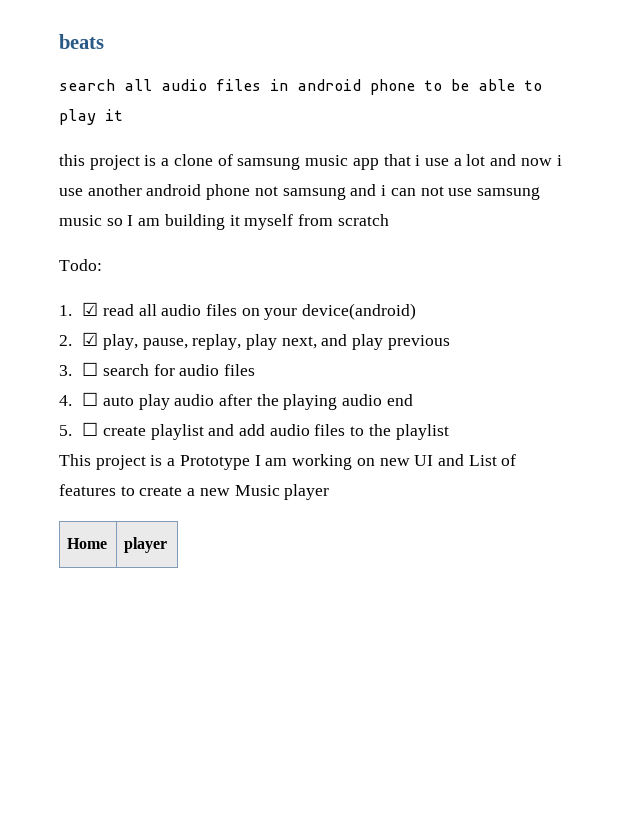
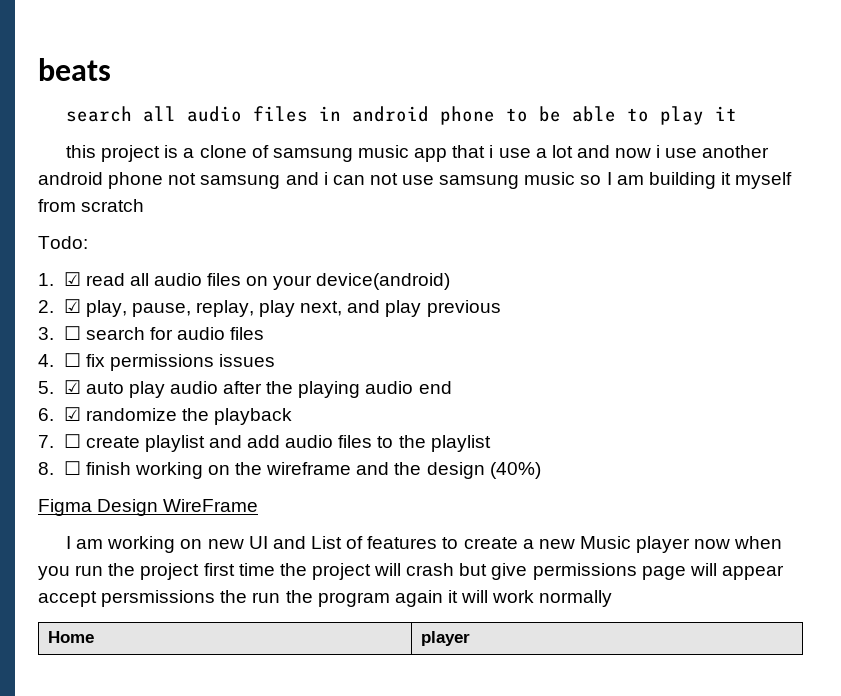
- 4. ☐ auto play audio after the playing audio end
+ 4. ☐ fix permissions issues
+ 5. ☑ auto play audio after the playing audio end
- 5. ☐ create playlist and add audio files to the playlist
+ 6. ☑ randomize the playback
+ 7. ☐ create playlist and add audio files to the playlist
- This project is a Prototype I am working on new UI and List of features to create a new Music player
+ 8. ☐ finish working on the wireframe and the design (40%)
+ Figma Design WireFrame
+ I am working on new UI and List of features to create a new Music player now when you run the project first time the project will crash but give permissions page will appear accept persmissions the run the program again it will work normally

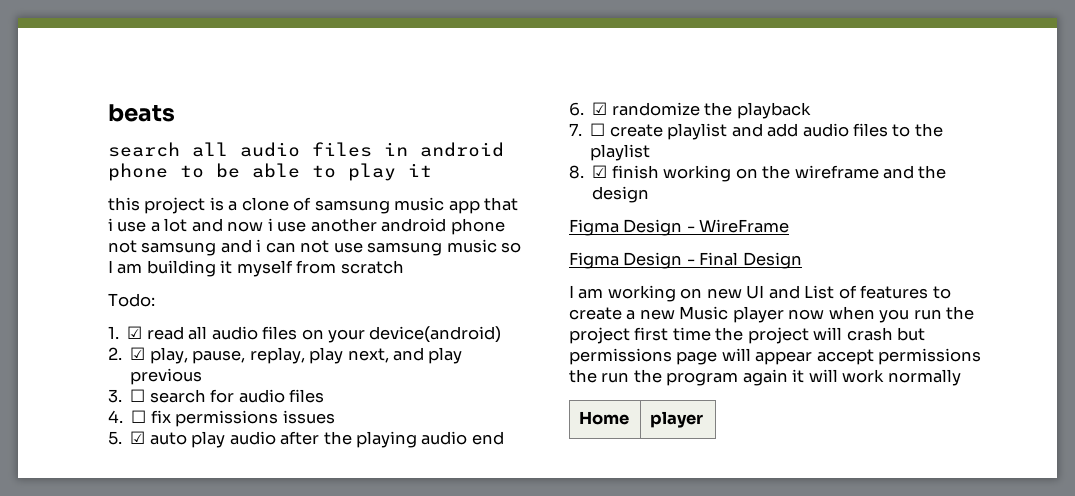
- 8. ☐ finish working on the wireframe and the design (40%)
- Figma Design WireFrame
+ 8. ☑ finish working on the wireframe and the design
+ Figma Design - WireFrame
+ Figma Design - Final Design
- I am working on new UI and List of features to create a new Music player now when you run the project first time the project will crash but give permissions page will appear accept persmissions the run the program again it will work normally
+ I am working on new UI and List of features to create a new Music player now when you run the project first time the project will crash but permissions page will appear accept permissions the run the program again it will work normally

